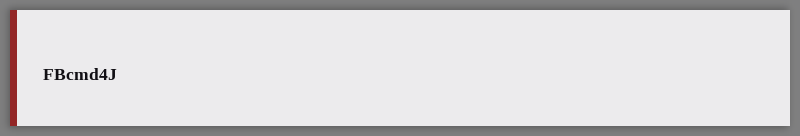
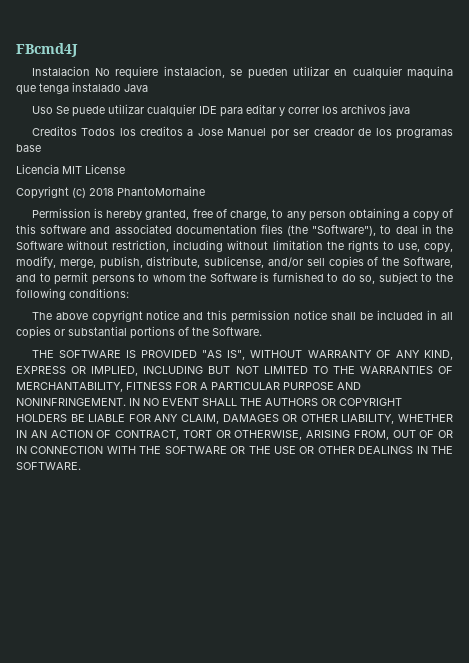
+ Instalacion No requiere instalacion, se pueden utilizar en cualquier maquina que tenga instalado Java
+ Uso Se puede utilizar cualquier IDE para editar y correr los archivos java
+ Creditos Todos los creditos a Jose Manuel por ser creador de los programas base
+ Licencia MIT License
+ Copyright (c) 2018 PhantoMorhaine
+ Permission is hereby granted, free of charge, to any person obtaining a copy of this software and associated documentation files (the "Software"), to deal in the Software without restriction, including without limitation the rights to use, copy, modify, merge, publish, distribute, sublicense, and/or sell copies of the Software, and to permit persons to whom the Software is furnished to do so, subject to the following conditions:
+ The above copyright notice and this permission notice shall be included in all copies or substantial portions of the Software.
+ THE SOFTWARE IS PROVIDED "AS IS", WITHOUT WARRANTY OF ANY KIND, EXPRESS OR IMPLIED, INCLUDING BUT NOT LIMITED TO THE WARRANTIES OF MERCHANTABILITY, FITNESS FOR A PARTICULAR PURPOSE AND NONINFRINGEMENT. IN NO EVENT SHALL THE AUTHORS OR COPYRIGHT HOLDERS BE LIABLE FOR ANY CLAIM, DAMAGES OR OTHER LIABILITY, WHETHER IN AN ACTION OF CONTRACT, TORT OR OTHERWISE, ARISING FROM, OUT OF OR IN CONNECTION WITH THE SOFTWARE OR THE USE OR OTHER DEALINGS IN THE SOFTWARE.

